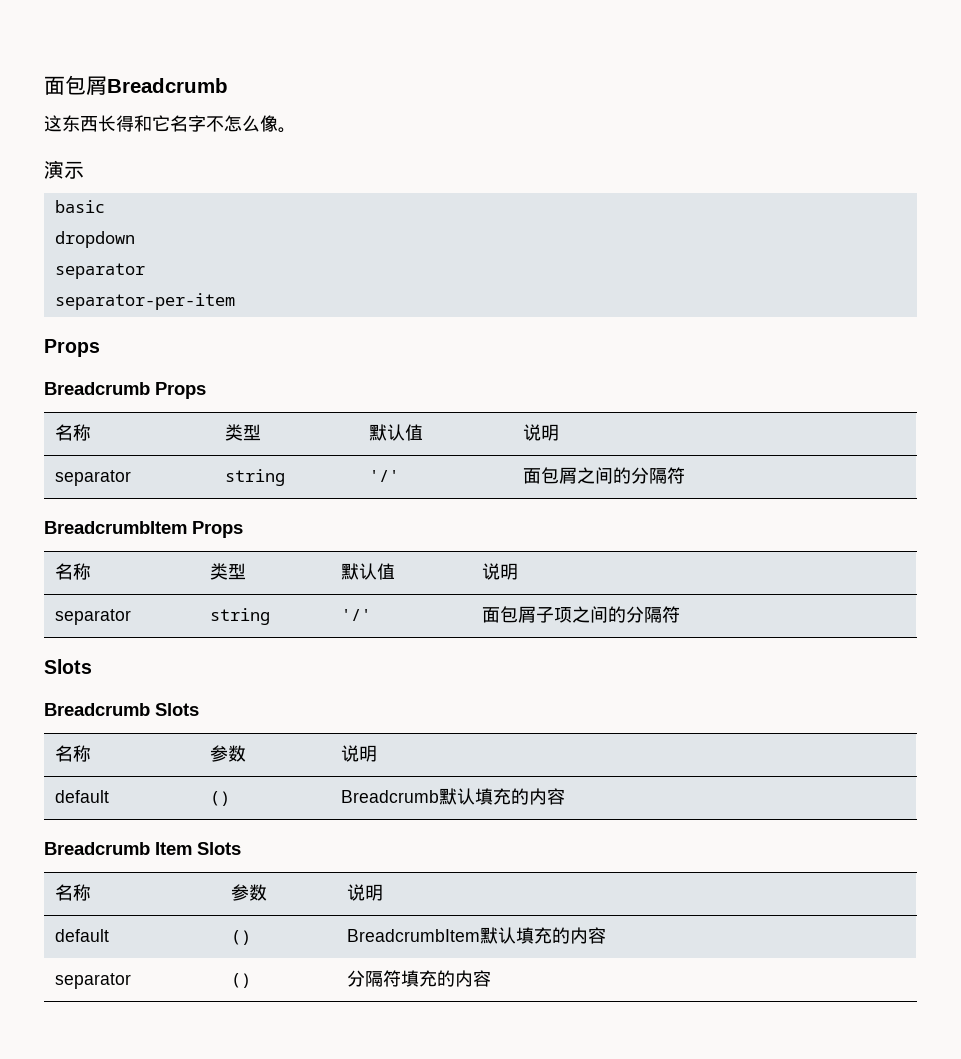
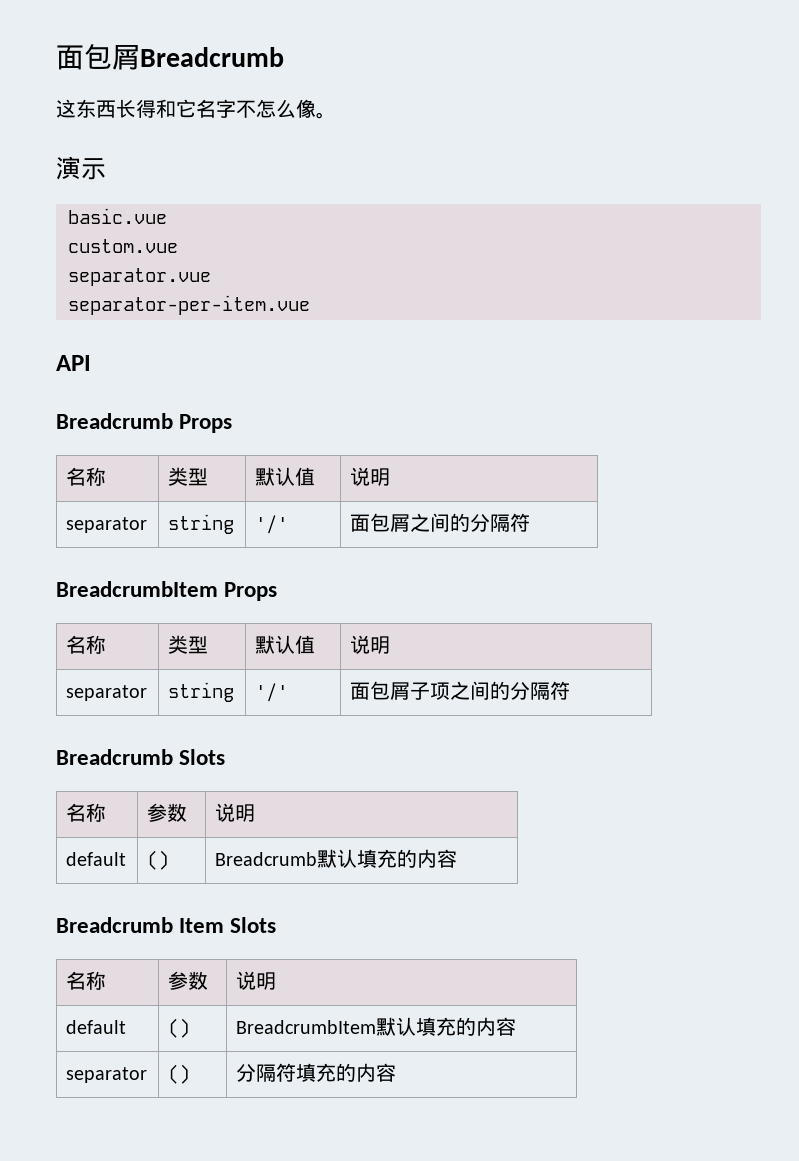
- basic
- dropdown
- separator
- separator-per-item
- Props
+ basic.vue
+ custom.vue
+ separator.vue
+ separator-per-item.vue
+ API
  separator | string | '/' | 面包屑子项之间的分隔符
- Slots

